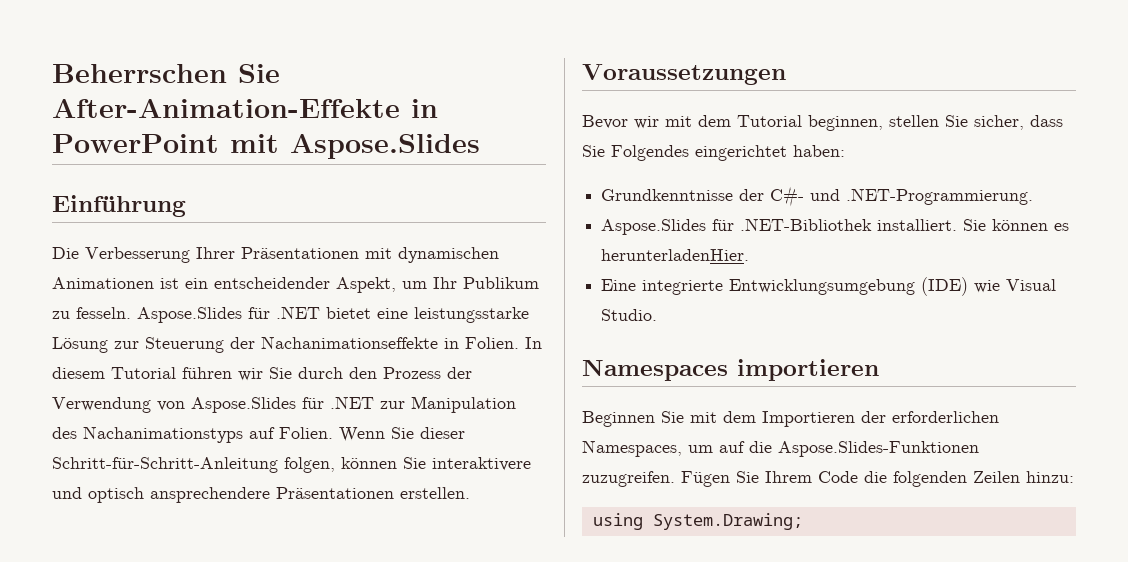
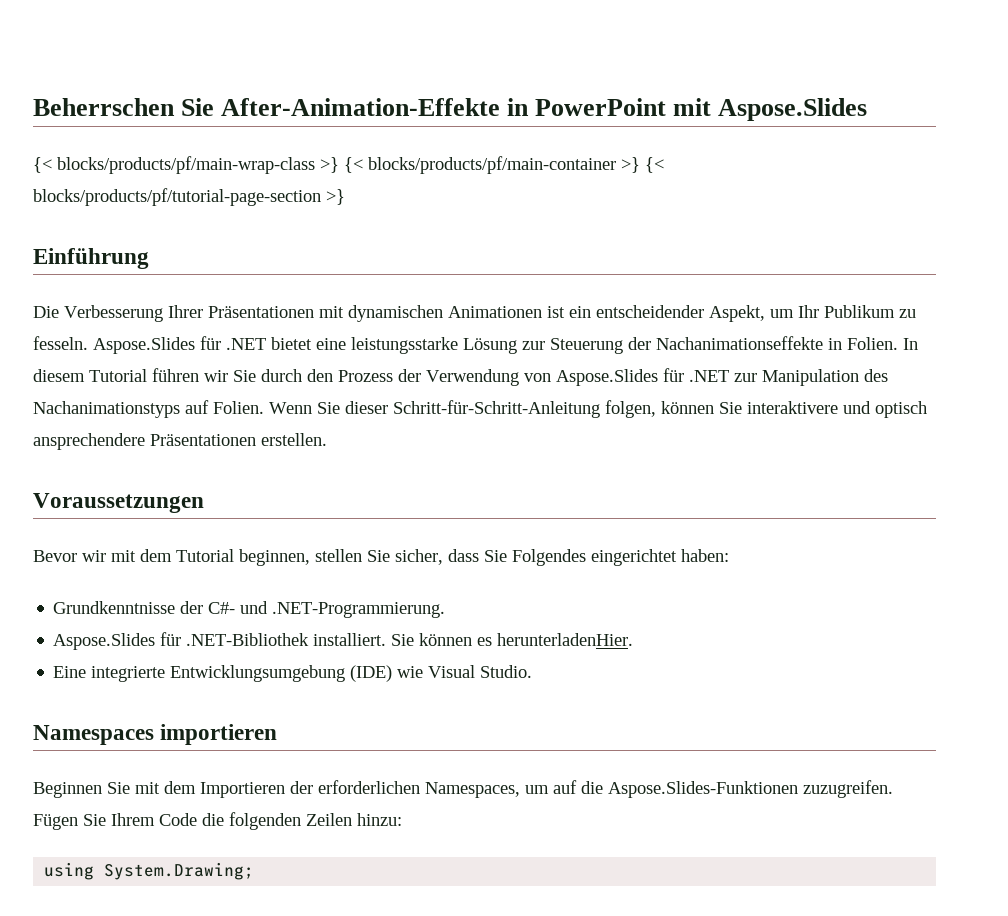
+ {< blocks/products/pf/main-wrap-class >} {< blocks/products/pf/main-container >} {< blocks/products/pf/tutorial-page-section >}

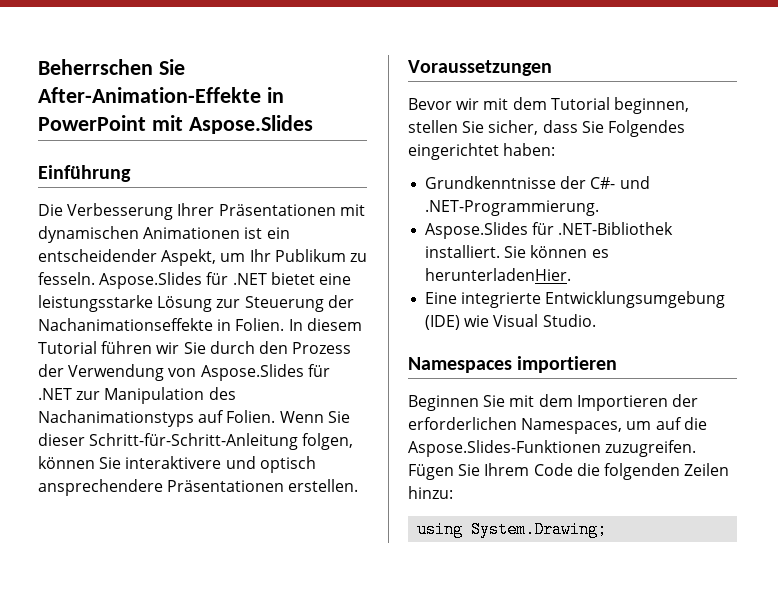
- {< blocks/products/pf/main-wrap-class >} {< blocks/products/pf/main-container >} {< blocks/products/pf/tutorial-page-section >}

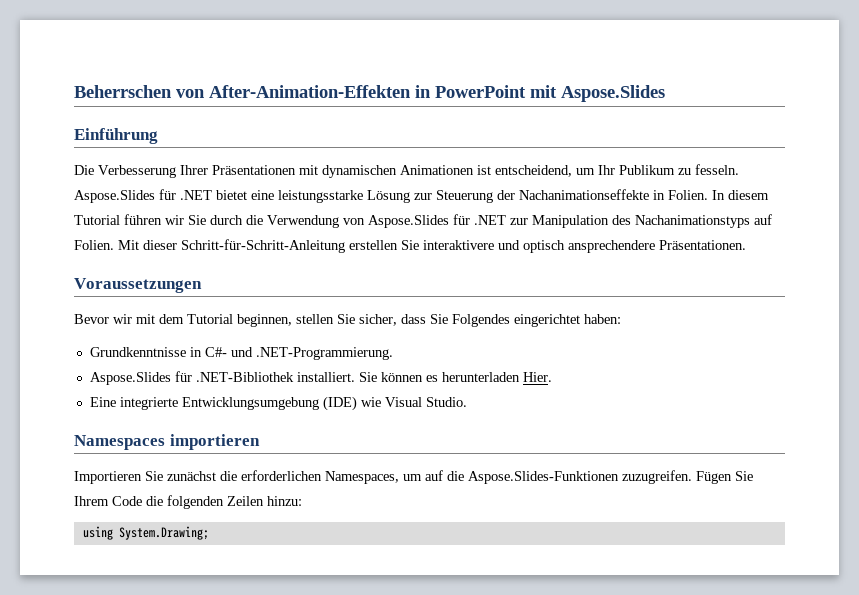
- Beherrschen Sie After-Animation-Effekte in PowerPoint mit Aspose.Slides
+ Beherrschen von After-Animation-Effekten in PowerPoint mit Aspose.Slides
- Die Verbesserung Ihrer Präsentationen mit dynamischen Animationen ist ein entscheidender Aspekt, um Ihr Publikum zu fesseln.
+ Die Verbesserung Ihrer Präsentationen mit dynamischen Animationen ist entscheidend, um Ihr Publikum zu fesseln.
- In diesem Tutorial führen wir Sie durch den Prozess der Verwendung von Aspose.Slides für .NET zur Manipulation des Nachanimationstyps auf Folien.
+ In diesem Tutorial führen wir Sie durch die Verwendung von Aspose.Slides für .NET zur Manipulation des Nachanimationstyps auf Folien.
- Wenn Sie dieser Schritt-für-Schritt-Anleitung folgen, können Sie interaktivere und optisch ansprechendere Präsentationen erstellen.
+ Mit dieser Schritt-für-Schritt-Anleitung erstellen Sie interaktivere und optisch ansprechendere Präsentationen.
- Grundkenntnisse der C#- und .NET-Programmierung.
+ Grundkenntnisse in C#- und .NET-Programmierung.
- Sie können es herunterladenHier.
+ Sie können es herunterladen Hier.
- Beginnen Sie mit dem Importieren der erforderlichen Namespaces, um auf die Aspose.Slides-Funktionen zuzugreifen.
+ Importieren Sie zunächst die erforderlichen Namespaces, um auf die Aspose.Slides-Funktionen zuzugreifen.

